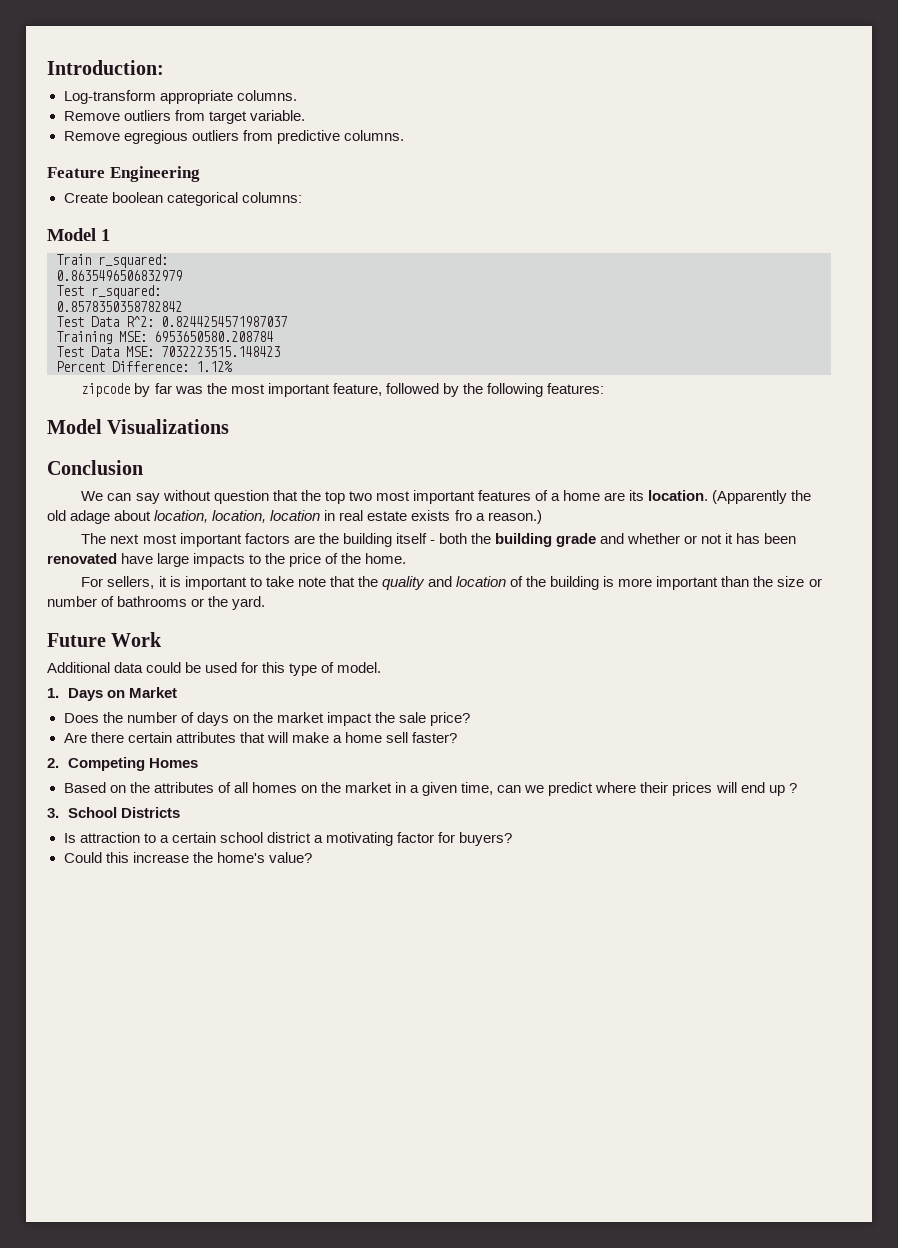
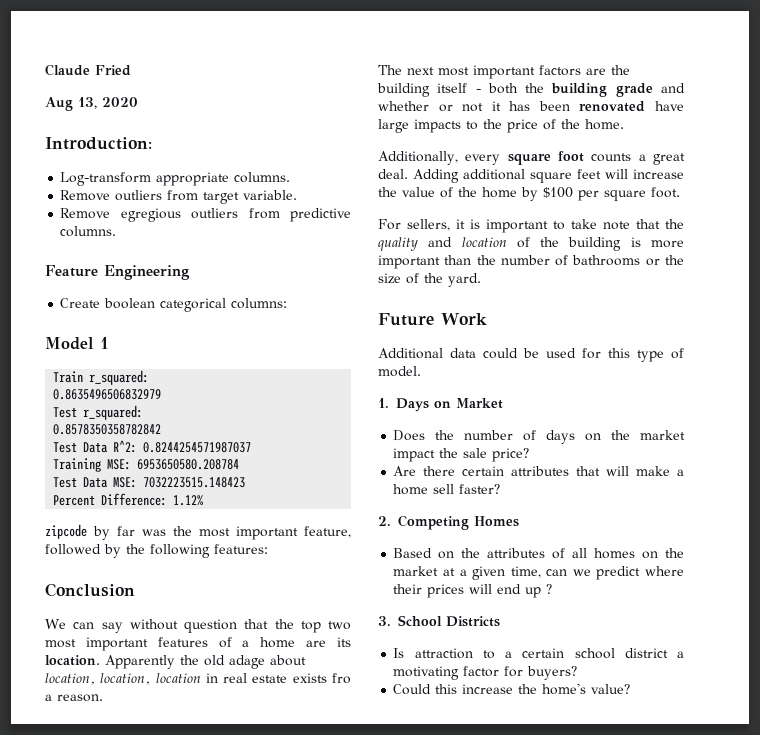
+ Claude Fried
+ Aug 13, 2020
- Model Visualizations
- (Apparently the old adage about location, location, location in real estate exists fro a reason.)
+ Apparently the old adage about location, location, location in real estate exists fro a reason.
+ Additionally, every square foot counts a great deal. Adding additional square feet will increase the value of the home by $100 per square foot.
- For sellers, it is important to take note that the quality and location of the building is more important than the size or number of bathrooms or the yard.
+ For sellers, it is important to take note that the quality and location of the building is more important than the number of bathrooms or the size of the yard.
- Based on the attributes of all homes on the market in a given time, can we predict where their prices will end up ?
+ Based on the attributes of all homes on the market at a given time, can we predict where their prices will end up ?

